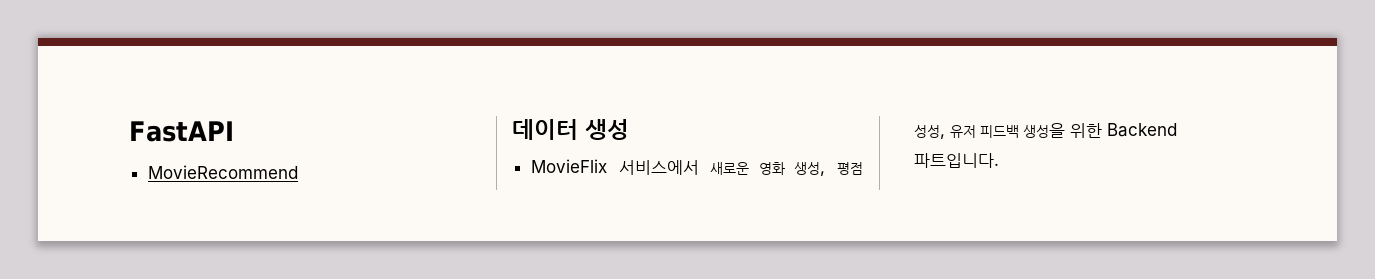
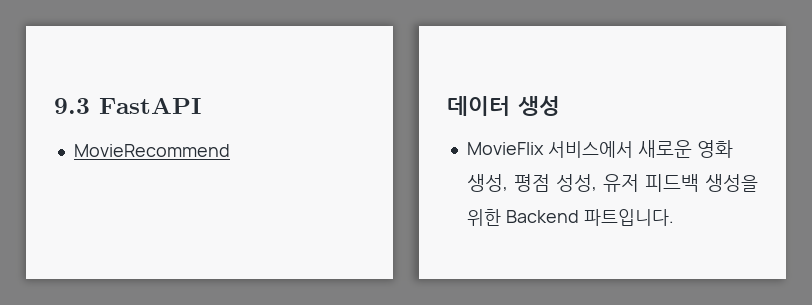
- FastAPI
+ 9.3 FastAPI

